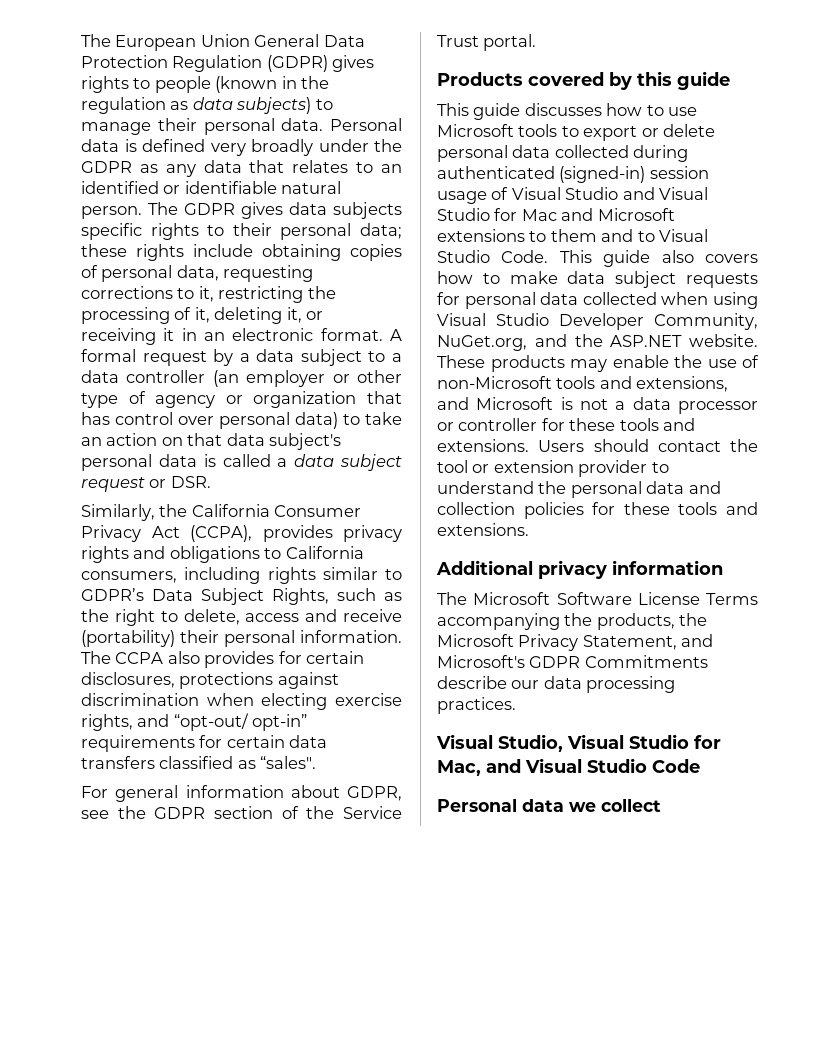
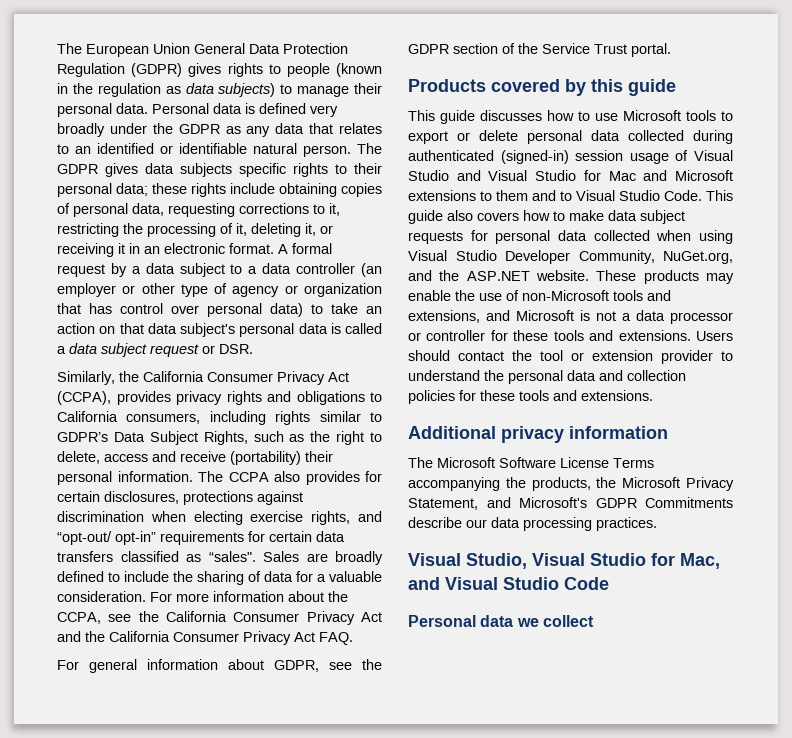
+ Sales are broadly defined to include the sharing of data for a valuable consideration. For more information about the CCPA, see the California Consumer Privacy Act and the California Consumer Privacy Act FAQ.

